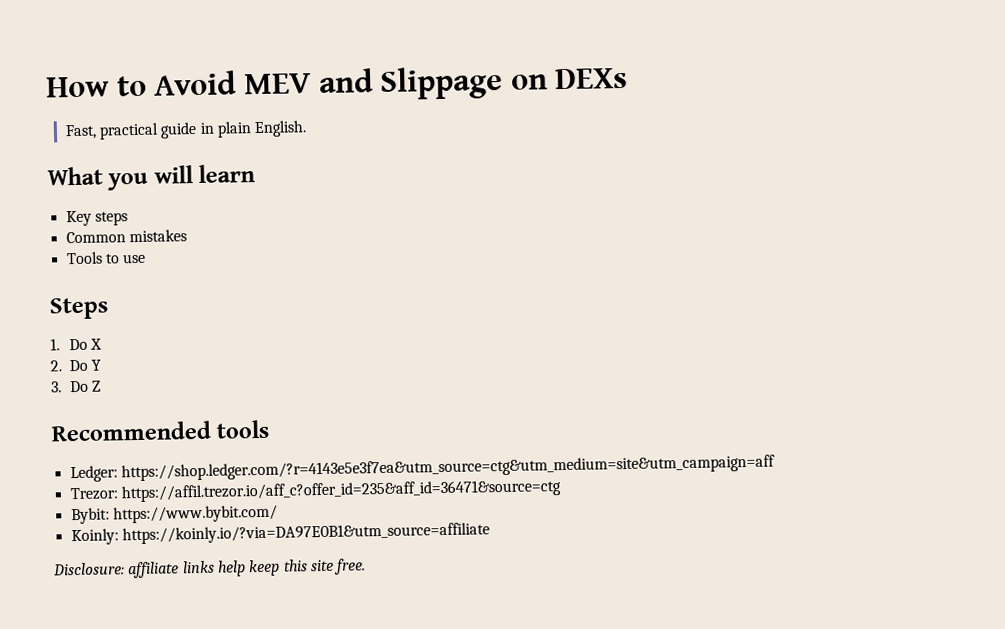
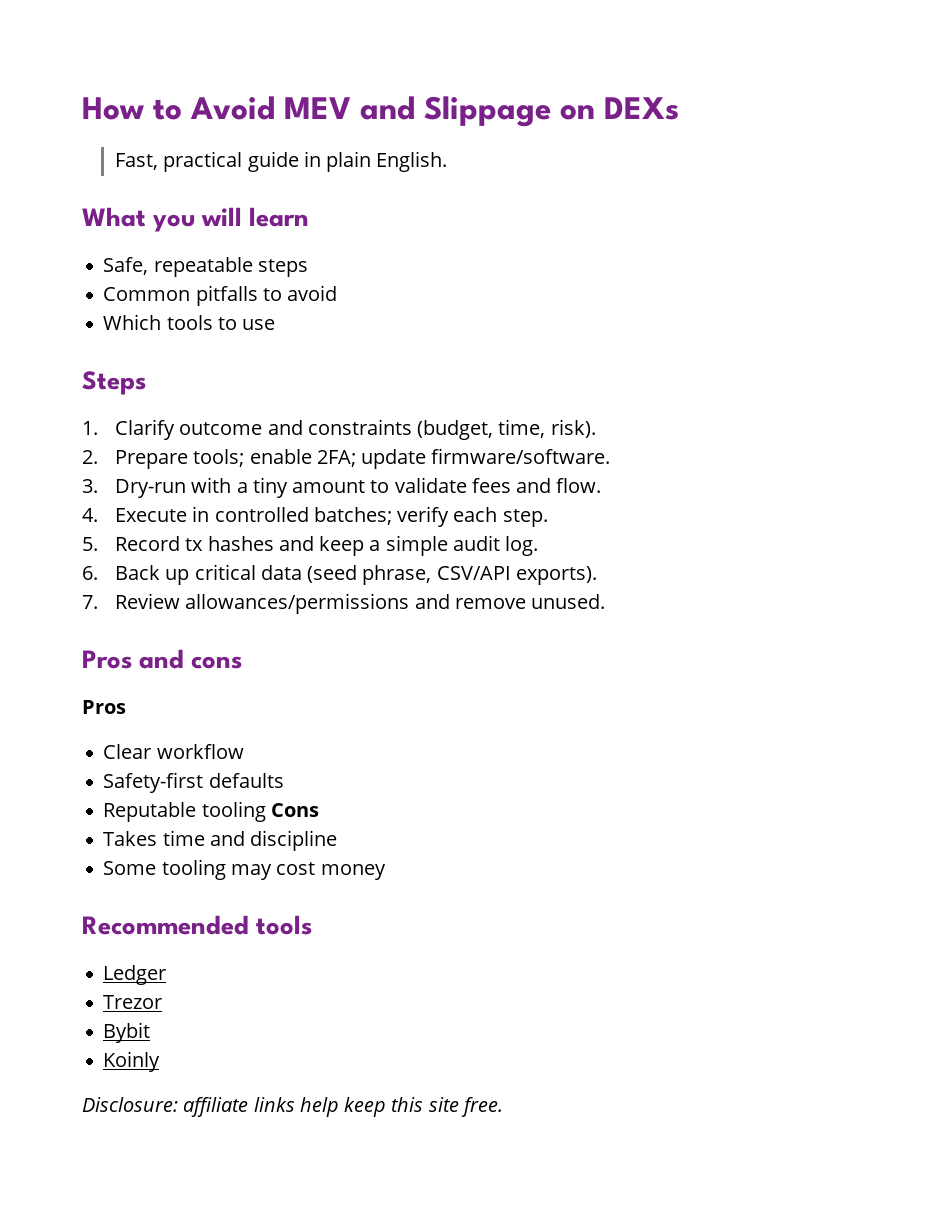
- Key steps
+ Safe, repeatable steps
- Common mistakes
- Tools to use
+ Common pitfalls to avoid
+ Which tools to use
- 1. Do X
- 2. Do Y
- 3. Do Z
+ 1. Clarify outcome and constraints (budget, time, risk).
+ 2. Prepare tools; enable 2FA; update firmware/software.
+ 3. Dry‑run with a tiny amount to validate fees and flow.
+ 4. Execute in controlled batches; verify each step.
+ 5. Record tx hashes and keep a simple audit log.
+ 6. Back up critical data (seed phrase, CSV/API exports).
+ 7. Review allowances/permissions and remove unused.
+ Pros and cons
+ Pros
+ Clear workflow
+ Safety‑first defaults
+ Reputable tooling Cons
+ Takes time and discipline
+ Some tooling may cost money
  Recommended tools
- Ledger: https://shop.ledger.com/?r=4143e5e3f7ea&utm_source=ctg&utm_medium=site&utm_campaign=aff
- Trezor: https://affil.trezor.io/aff_c?offer_id=235&aff_id=36471&source=ctg
- Bybit: https://www.bybit.com/
- Koinly: https://koinly.io/?via=DA97E0B1&utm_source=affiliate
+ Ledger
+ Trezor
+ Bybit
+ Koinly

